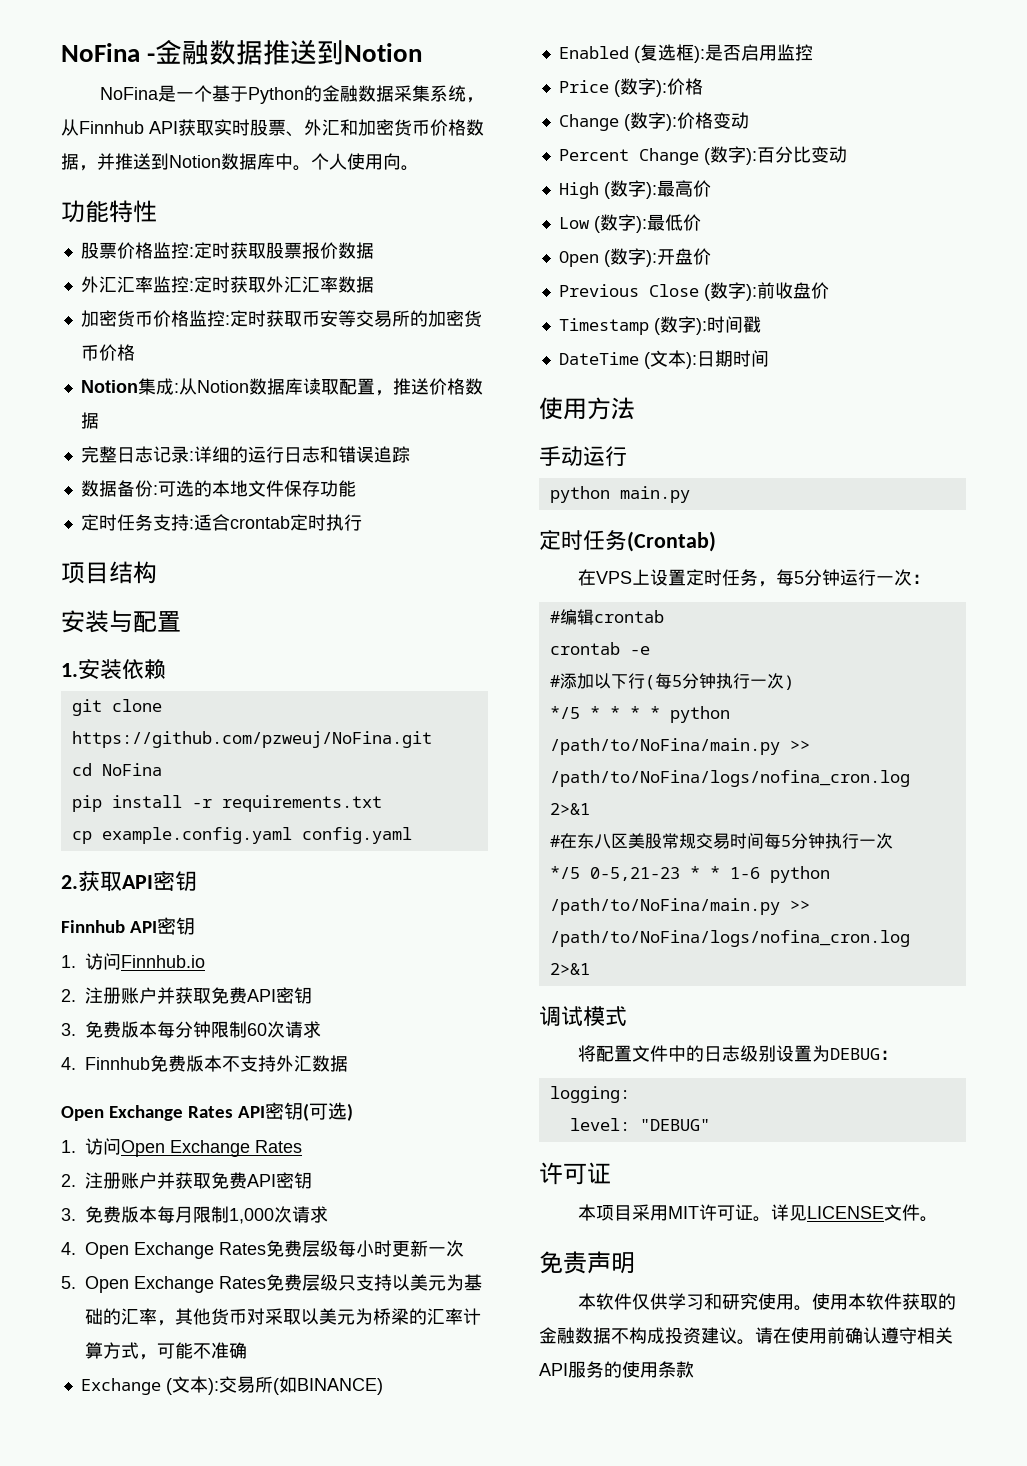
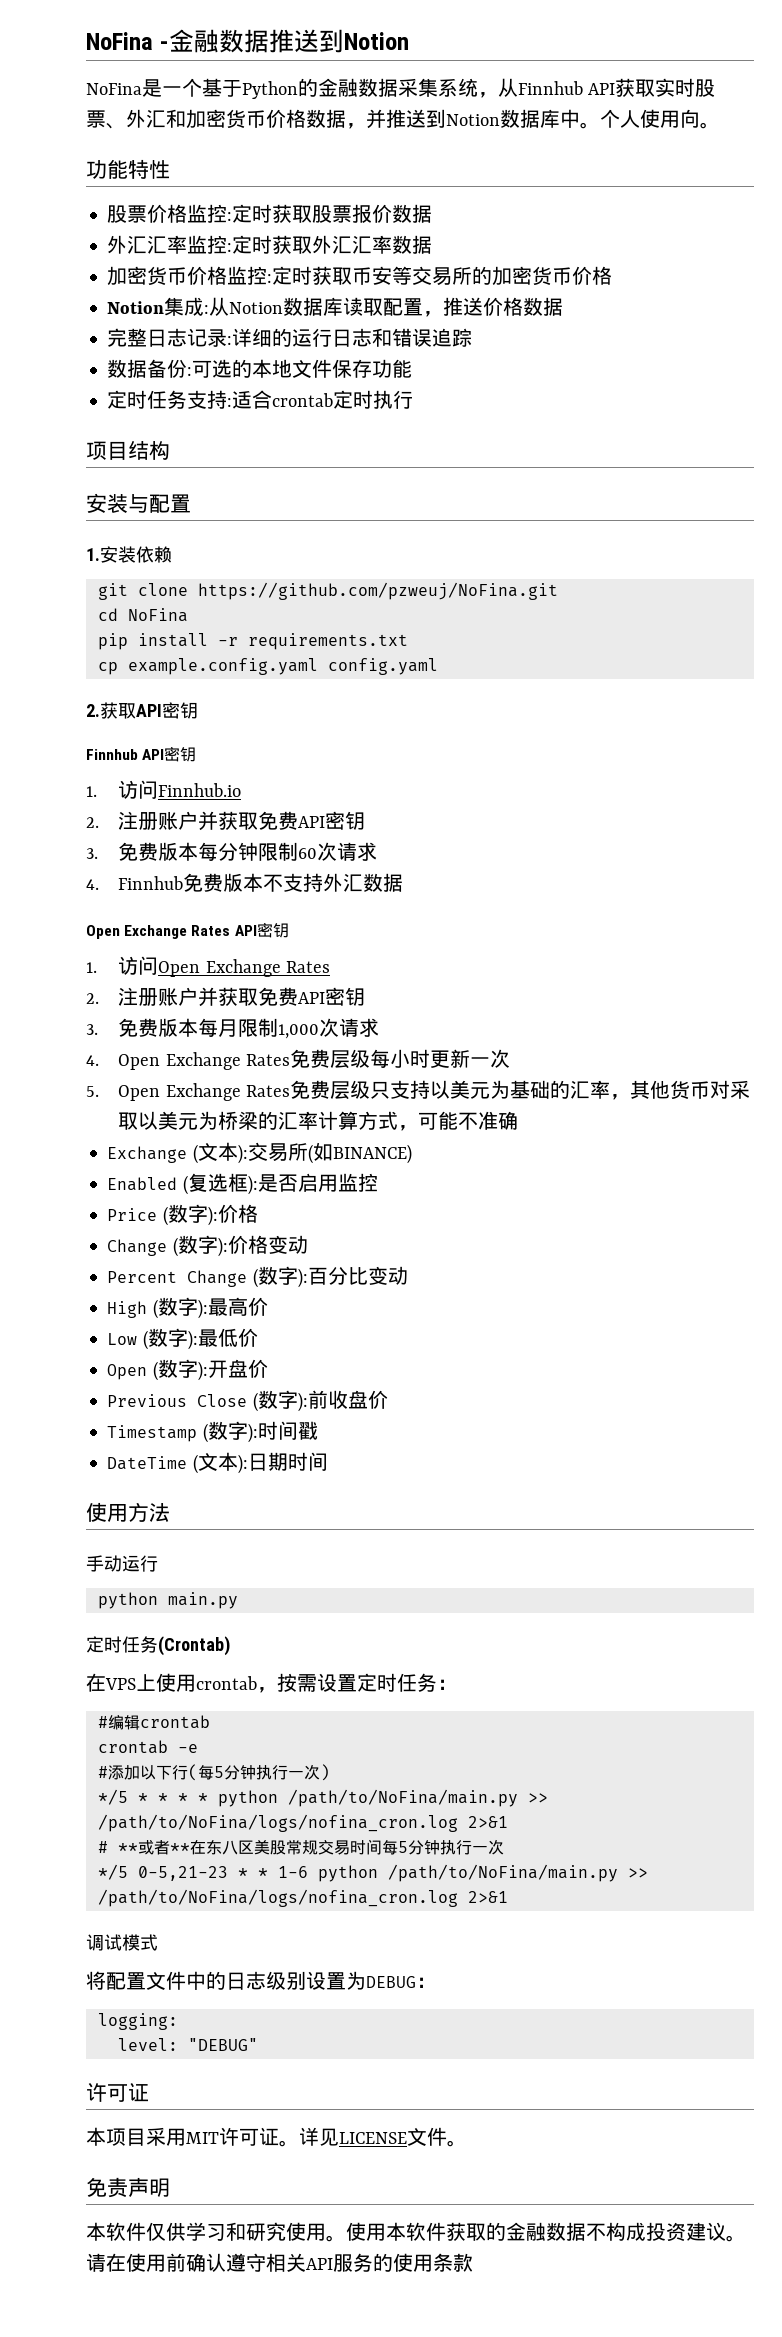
- Open Exchange Rates API密钥(可选)
+ Open Exchange Rates API密钥
- 在VPS上设置定时任务，每5分钟运行一次：
+ 在VPS上使用crontab，按需设置定时任务：
- #在东八区美股常规交易时间每5分钟执行一次
+ # **或者**在东八区美股常规交易时间每5分钟执行一次

